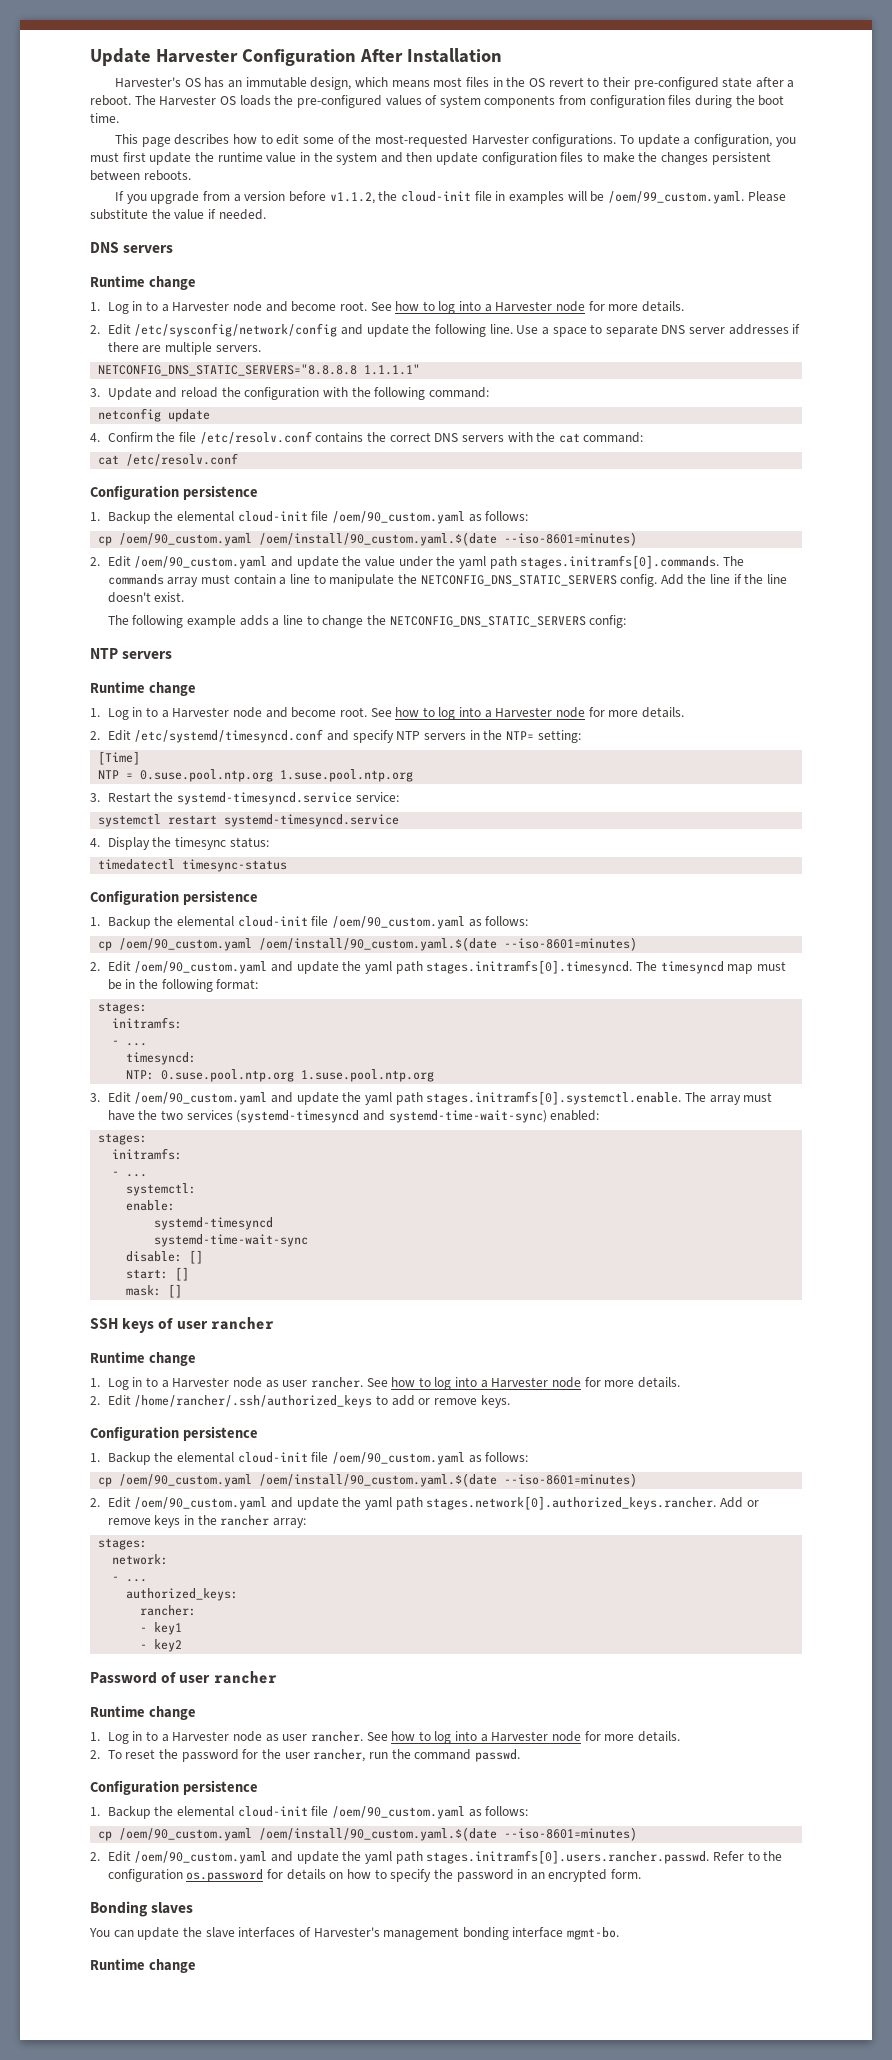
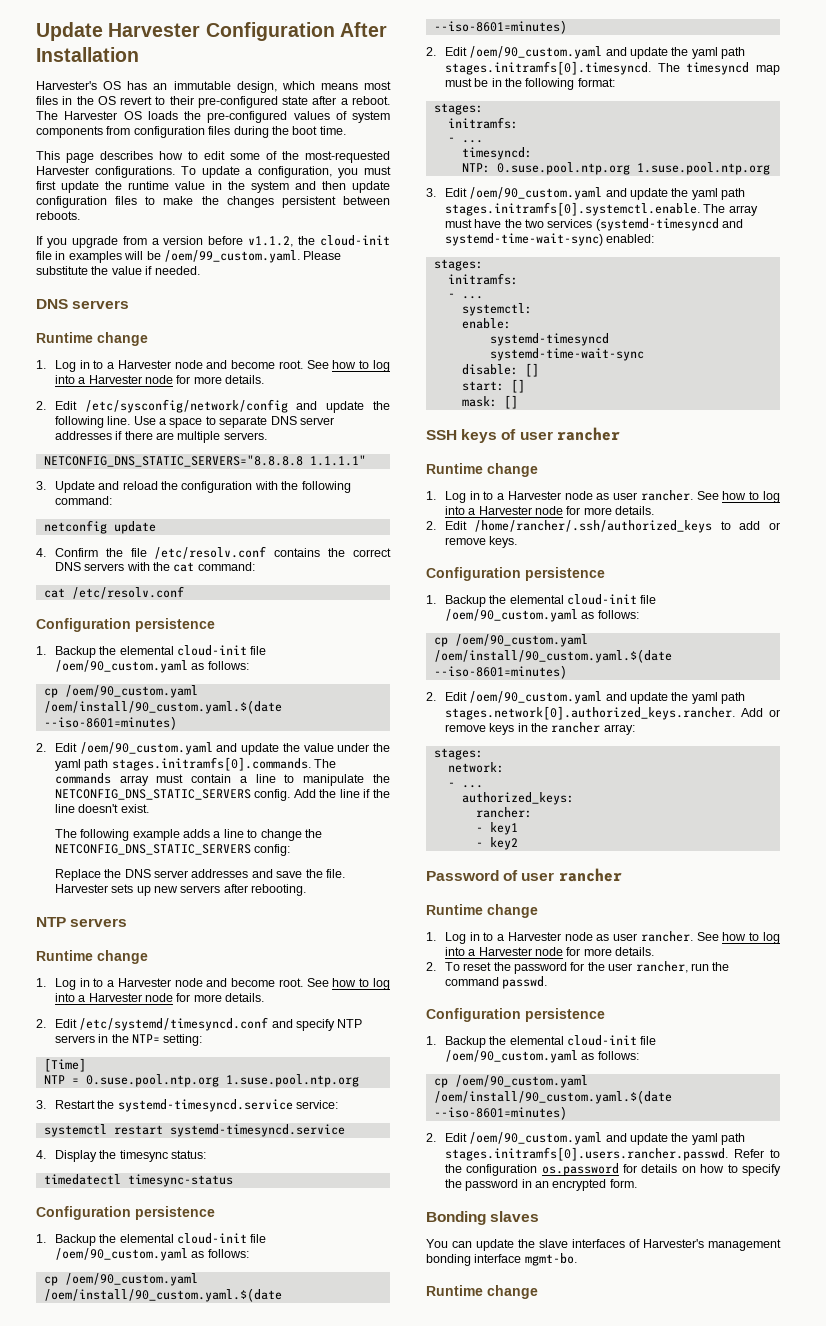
+ Replace the DNS server addresses and save the file. Harvester sets up new servers after rebooting.

